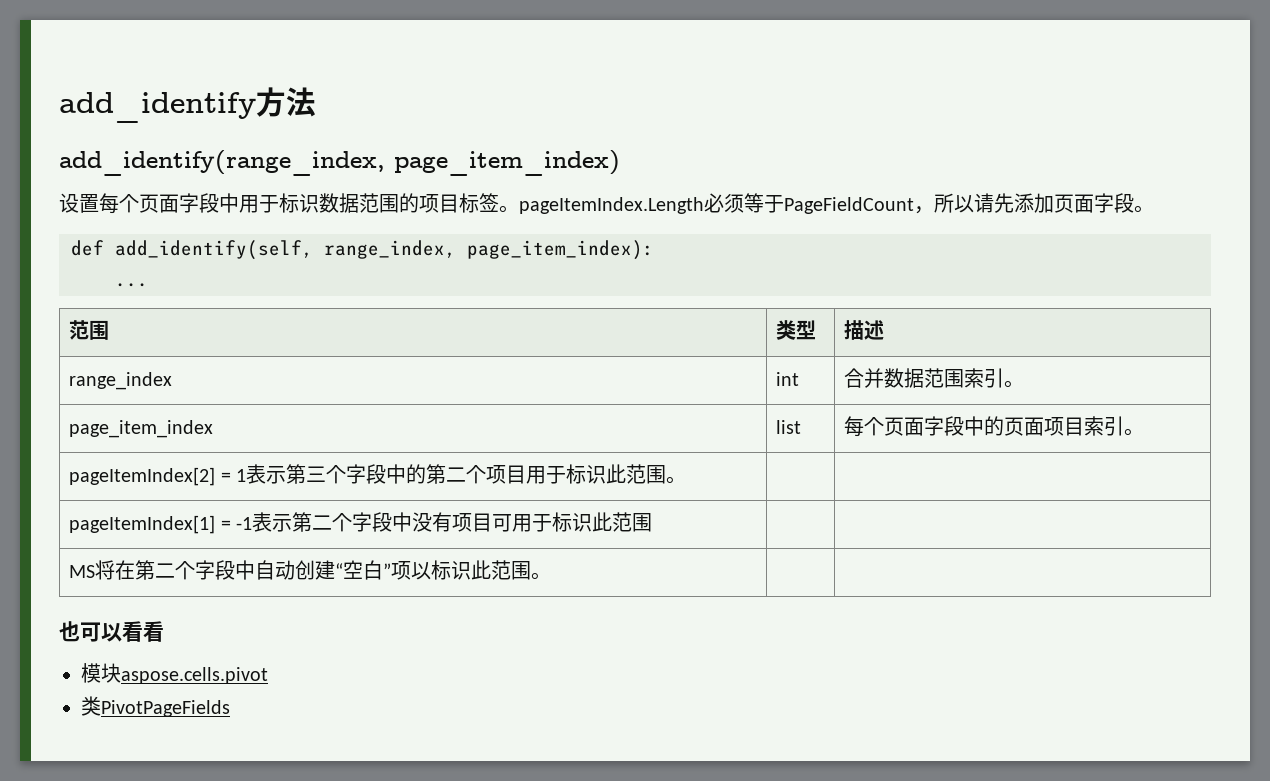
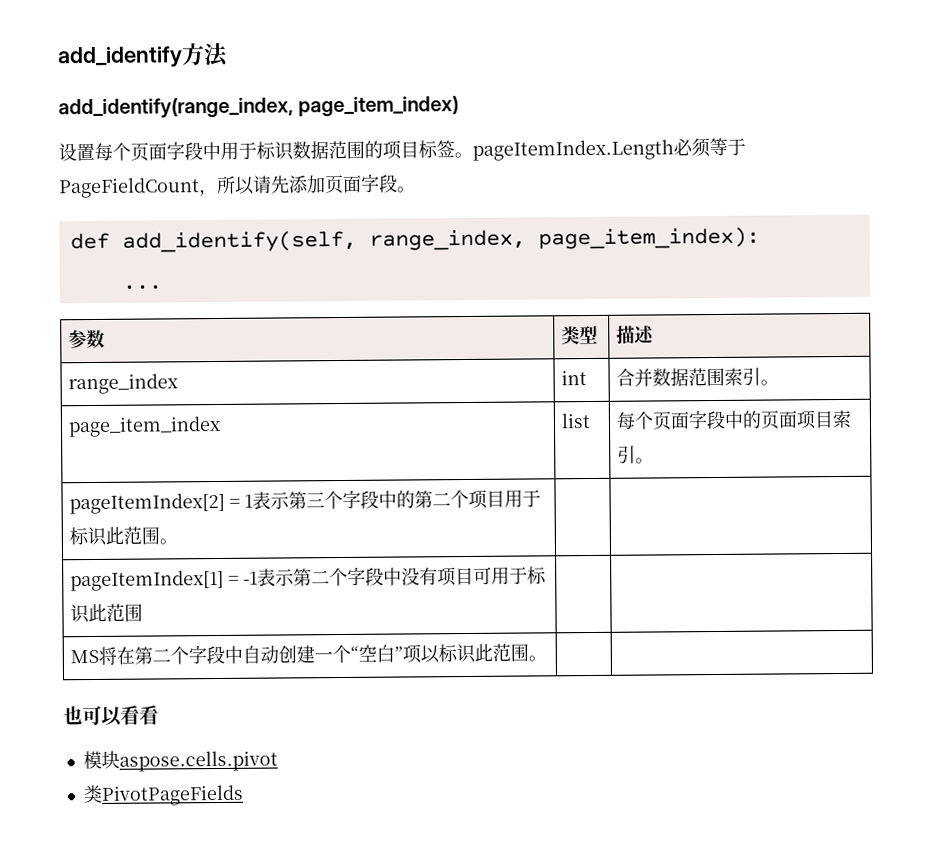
- 范围 | 类型 | 描述
+ 参数 | 类型 | 描述
- MS将在第二个字段中自动创建“空白”项以标识此范围。 | |
+ MS将在第二个字段中自动创建一个“空白”项以标识此范围。 | |

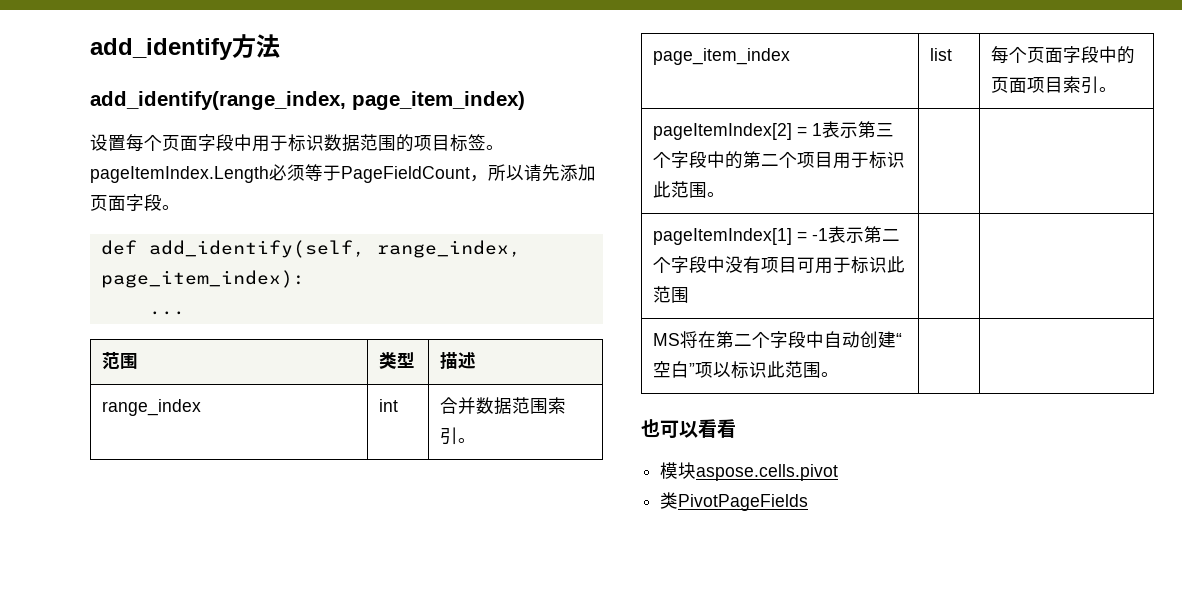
- 参数 | 类型 | 描述
+ 范围 | 类型 | 描述
- MS将在第二个字段中自动创建一个“空白”项以标识此范围。 | |
+ MS将在第二个字段中自动创建“空白”项以标识此范围。 | |

